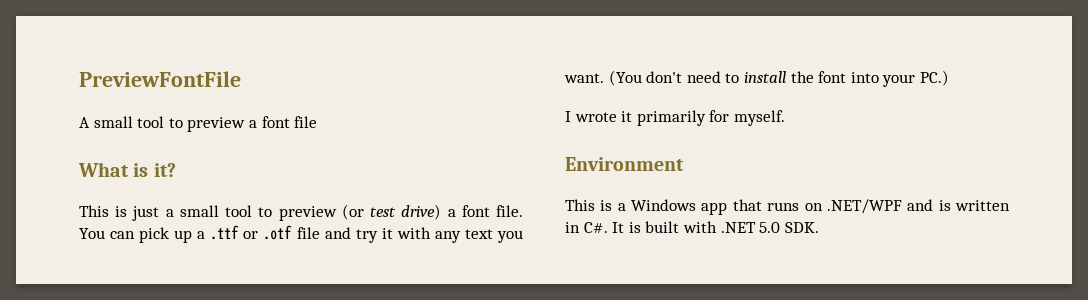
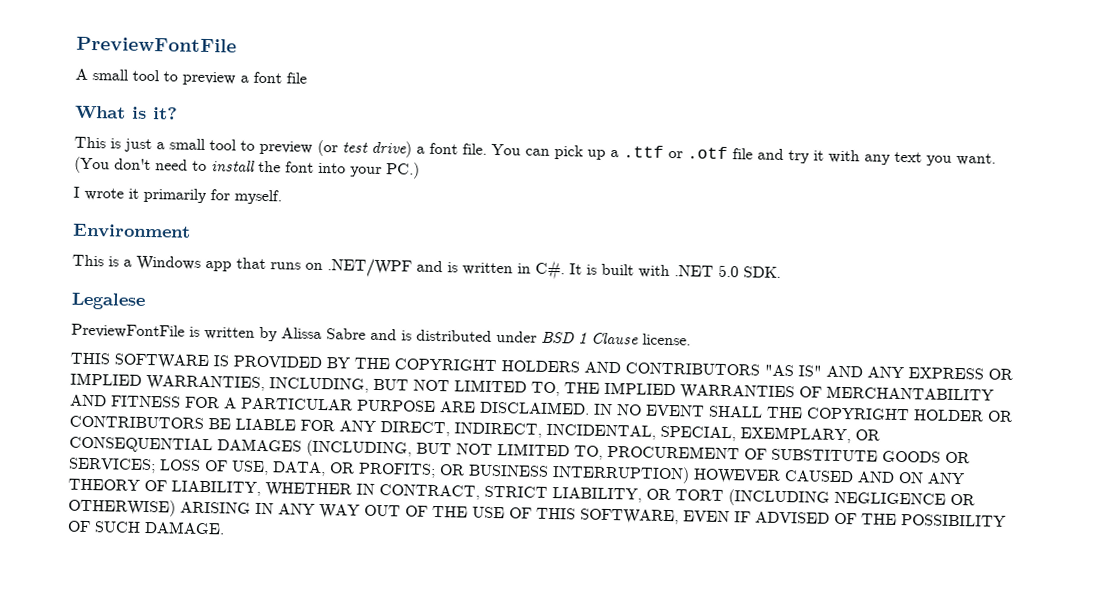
+ Legalese
+ PreviewFontFile is written by Alissa Sabre and is distributed under BSD 1 Clause license.
+ THIS SOFTWARE IS PROVIDED BY THE COPYRIGHT HOLDERS AND CONTRIBUTORS "AS IS" AND ANY EXPRESS OR IMPLIED WARRANTIES, INCLUDING, BUT NOT LIMITED TO, THE IMPLIED WARRANTIES OF MERCHANTABILITY AND FITNESS FOR A PARTICULAR PURPOSE ARE DISCLAIMED. IN NO EVENT SHALL THE COPYRIGHT HOLDER OR CONTRIBUTORS BE LIABLE FOR ANY DIRECT, INDIRECT, INCIDENTAL, SPECIAL, EXEMPLARY, OR CONSEQUENTIAL DAMAGES (INCLUDING, BUT NOT LIMITED TO, PROCUREMENT OF SUBSTITUTE GOODS OR SERVICES; LOSS OF USE, DATA, OR PROFITS; OR BUSINESS INTERRUPTION) HOWEVER CAUSED AND ON ANY THEORY OF LIABILITY, WHETHER IN CONTRACT, STRICT LIABILITY, OR TORT (INCLUDING NEGLIGENCE OR OTHERWISE) ARISING IN ANY WAY OUT OF THE USE OF THIS SOFTWARE, EVEN IF ADVISED OF THE POSSIBILITY OF SUCH DAMAGE.

